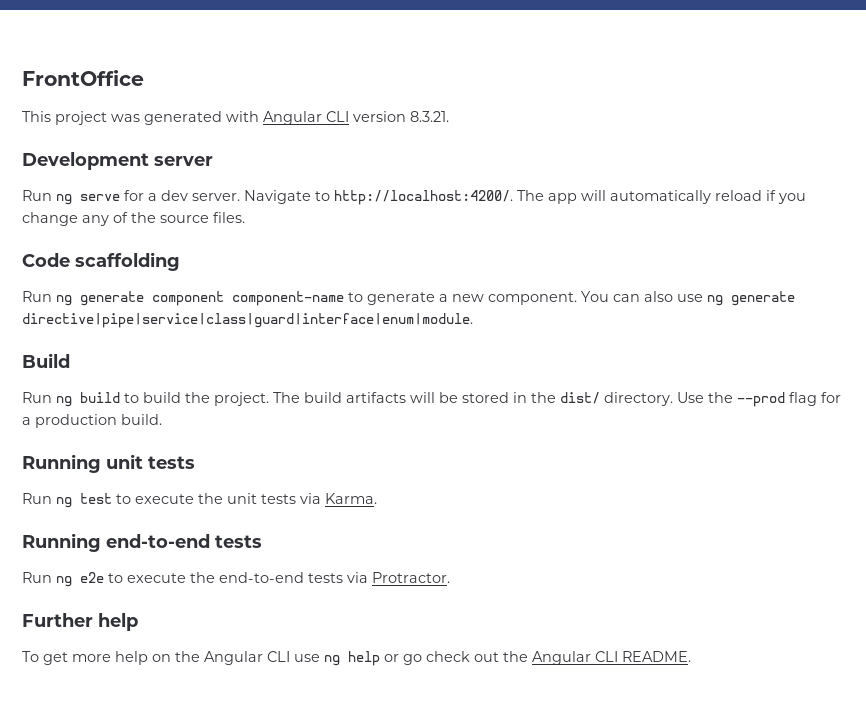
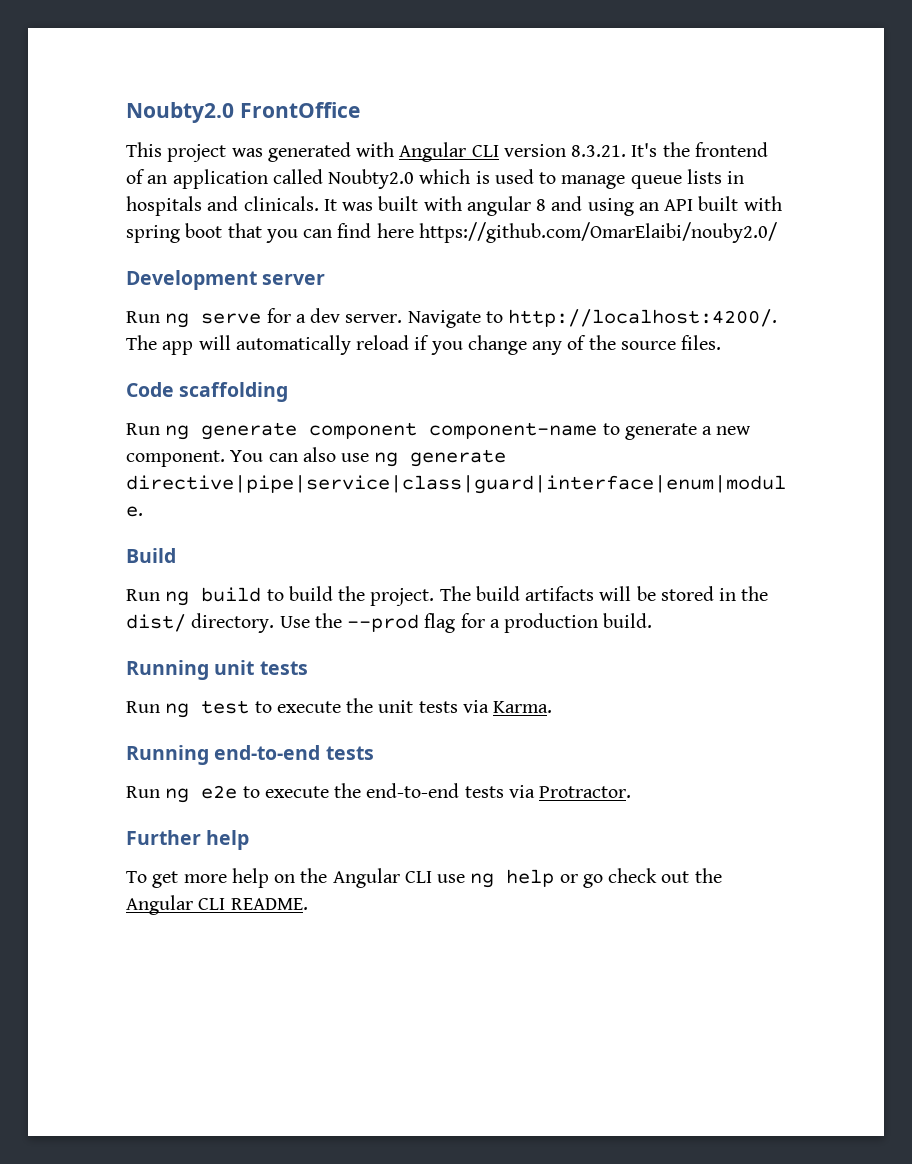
- FrontOffice
+ Noubty2.0 FrontOffice
- This project was generated with Angular CLI version 8.3.21.
+ This project was generated with Angular CLI version 8.3.21. It's the frontend of an application called Noubty2.0 which is used to manage queue lists in hospitals and clinicals. It was built with angular 8 and using an API built with spring boot that you can find here https://github.com/OmarElaibi/nouby2.0/

